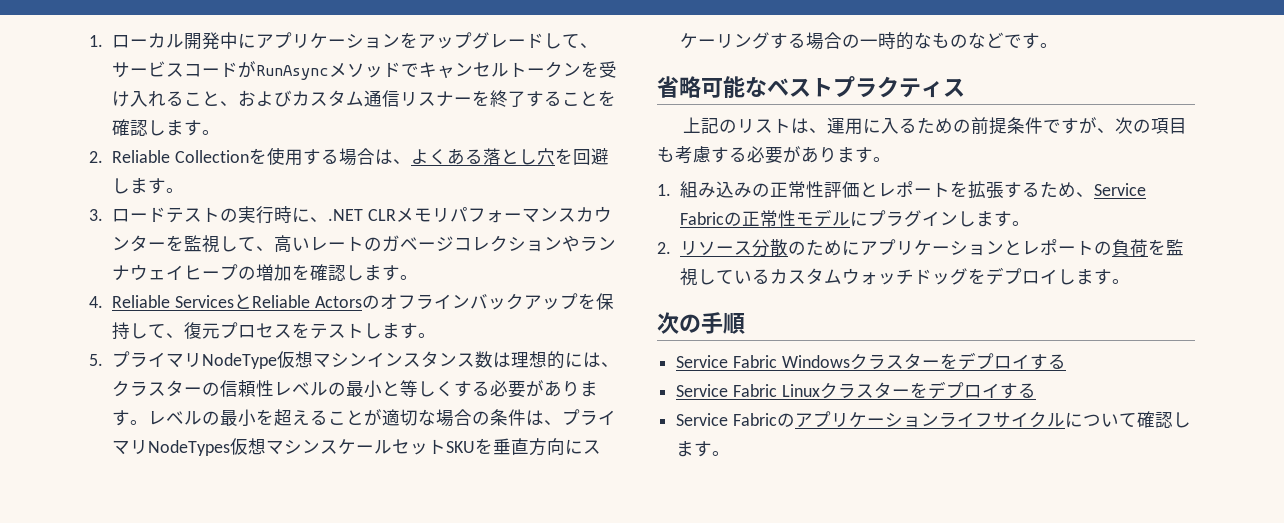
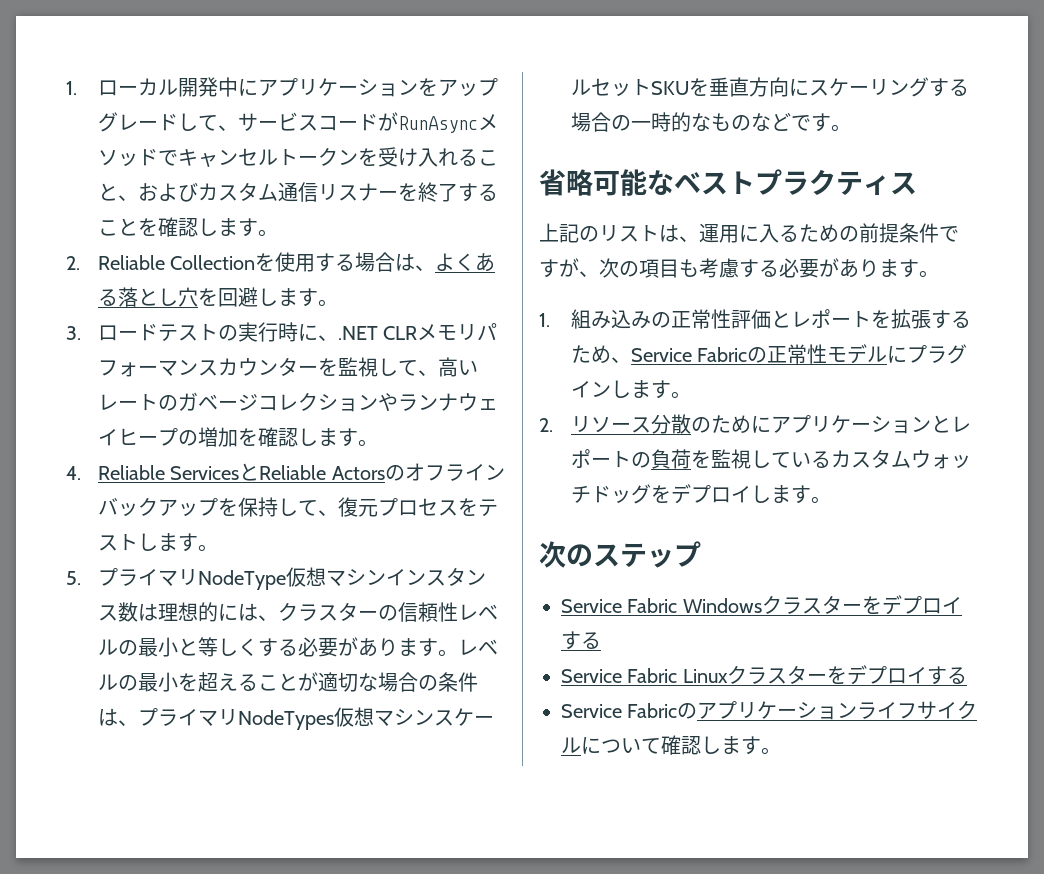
- 次の手順
+ 次のステップ

